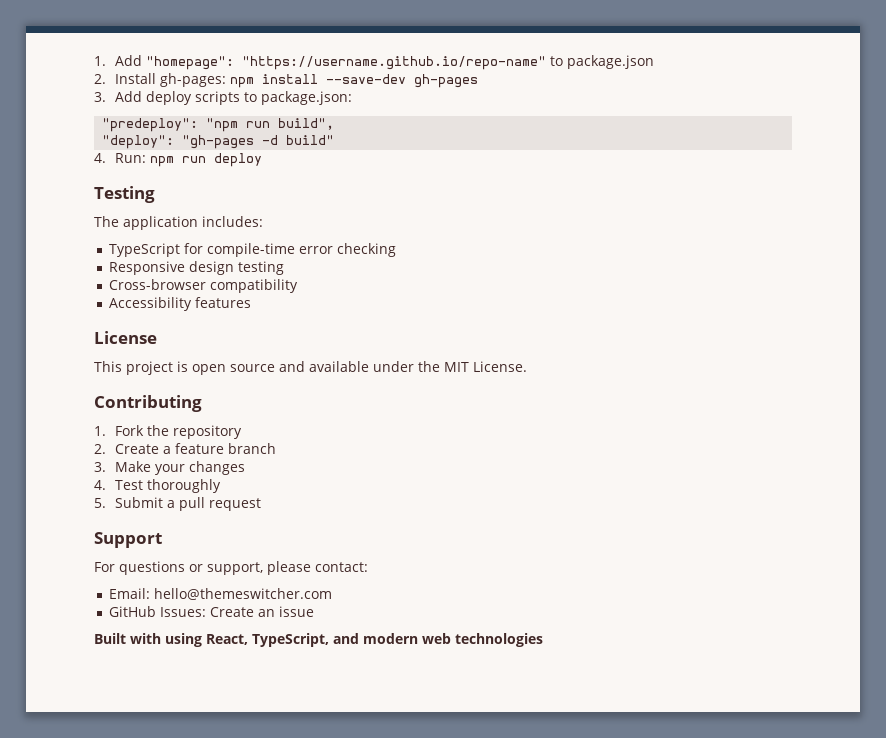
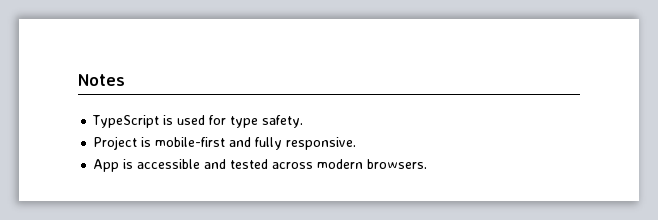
- 1. Add "homepage": "https://username.github.io/repo-name" to package.json
- 2. Install gh-pages: npm install --save-dev gh-pages
- 3. Add deploy scripts to package.json:
- "predeploy": "npm run build",
- "deploy": "gh-pages -d build"
- 4. Run: npm run deploy
- Testing
- The application includes:
- TypeScript for compile-time error checking
- Responsive design testing
- Cross-browser compatibility
- Accessibility features
- License
- This project is open source and available under the MIT License.
- Contributing
- 1. Fork the repository
- 2. Create a feature branch
- 3. Make your changes
- 4. Test thoroughly
- 5. Submit a pull request
- Support
- For questions or support, please contact:
- Email: hello@themeswitcher.com
- GitHub Issues: Create an issue
- Built with using React, TypeScript, and modern web technologies
+ Notes
+ TypeScript is used for type safety.
+ Project is mobile-first and fully responsive.
+ App is accessible and tested across modern browsers.

